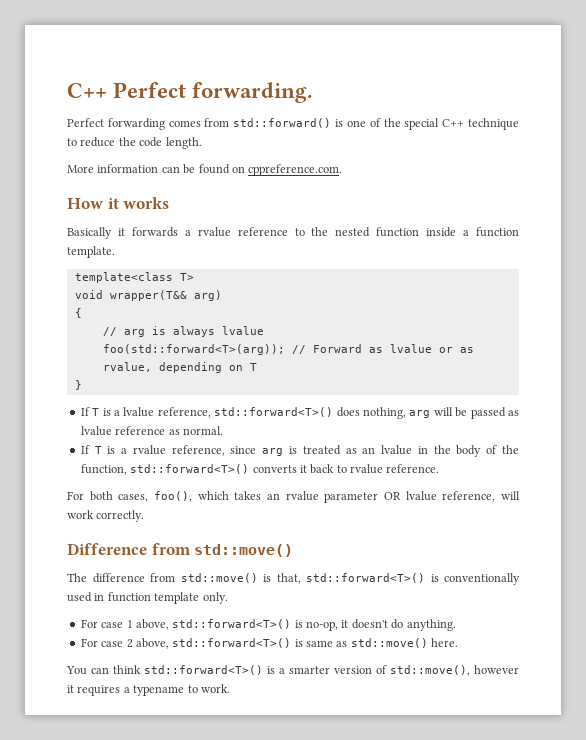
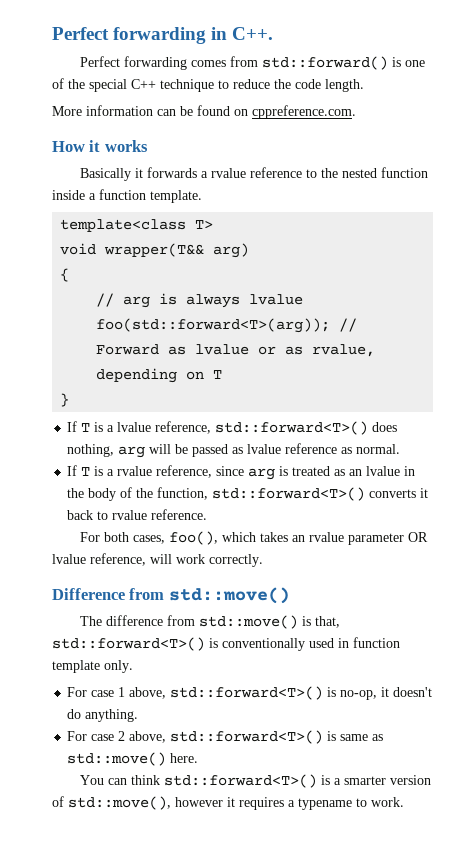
- C++ Perfect forwarding.
+ Perfect forwarding in C++.

